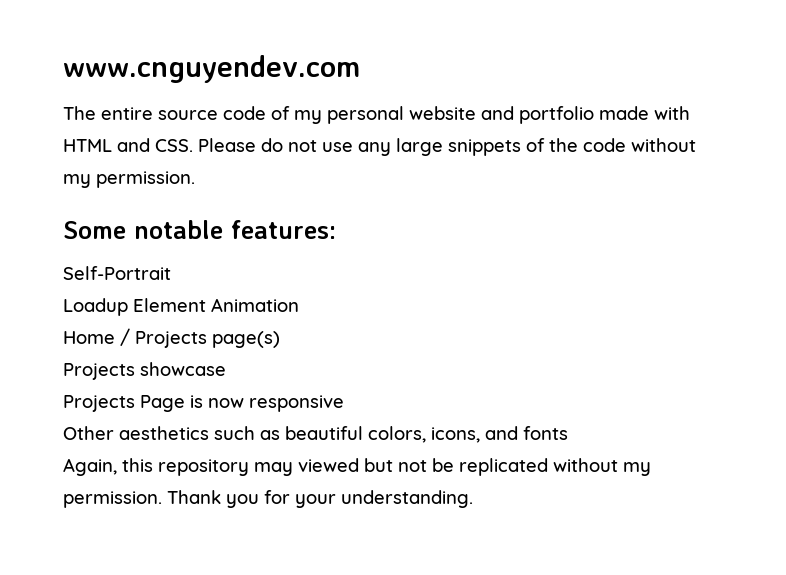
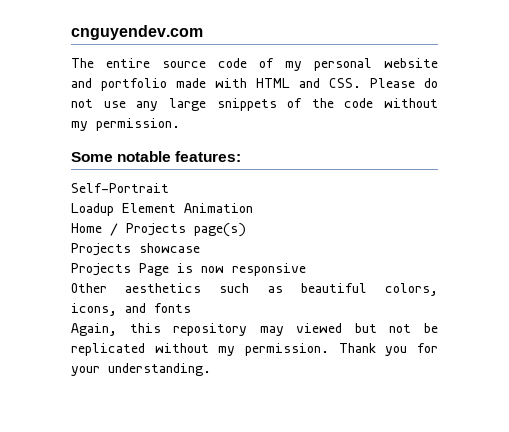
- www.cnguyendev.com
+ cnguyendev.com

